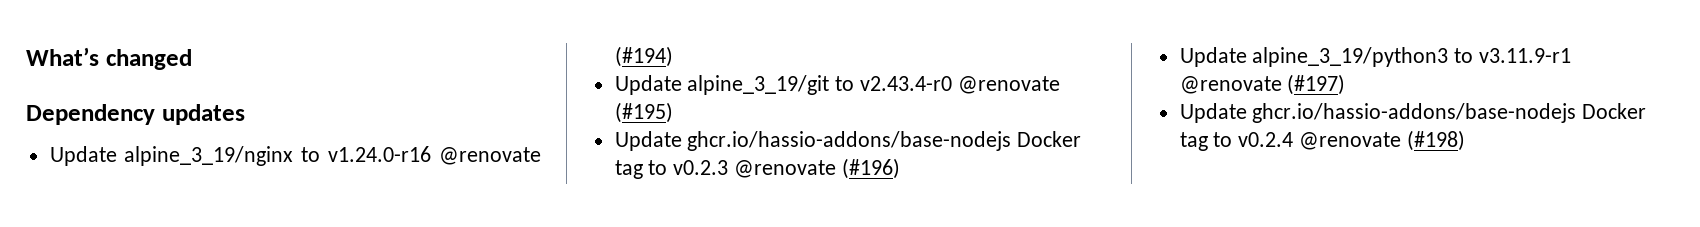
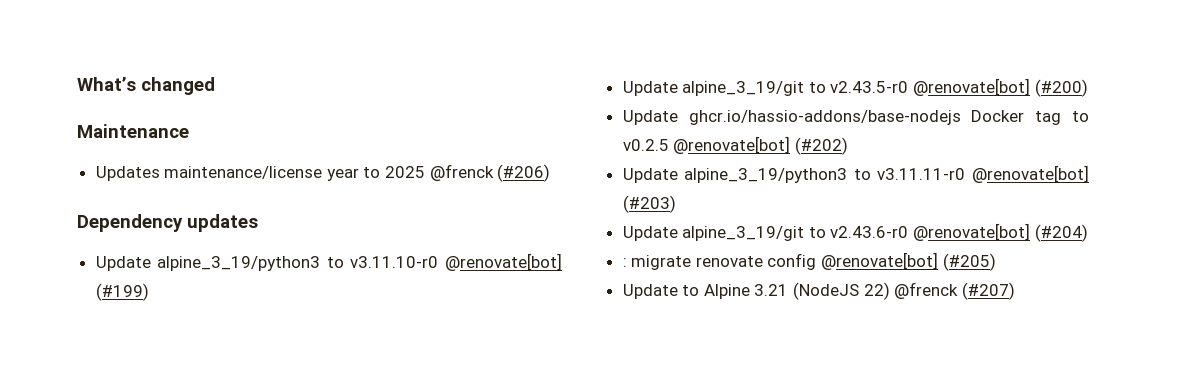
+ Maintenance
+ Updates maintenance/license year to 2025 @frenck (#206)
  Dependency updates
- Update alpine_3_19/nginx to v1.24.0-r16 @renovate (#194)
- Update alpine_3_19/git to v2.43.4-r0 @renovate (#195)
- Update ghcr.io/hassio-addons/base-nodejs Docker tag to v0.2.3 @renovate (#196)
- Update alpine_3_19/python3 to v3.11.9-r1 @renovate (#197)
- Update ghcr.io/hassio-addons/base-nodejs Docker tag to v0.2.4 @renovate (#198)
+ Update alpine_3_19/python3 to v3.11.10-r0 @renovate[bot] (#199)
+ Update alpine_3_19/git to v2.43.5-r0 @renovate[bot] (#200)
+ Update ghcr.io/hassio-addons/base-nodejs Docker tag to v0.2.5 @renovate[bot] (#202)
+ Update alpine_3_19/python3 to v3.11.11-r0 @renovate[bot] (#203)
+ Update alpine_3_19/git to v2.43.6-r0 @renovate[bot] (#204)
+ : migrate renovate config @renovate[bot] (#205)
+ Update to Alpine 3.21 (NodeJS 22) @frenck (#207)

